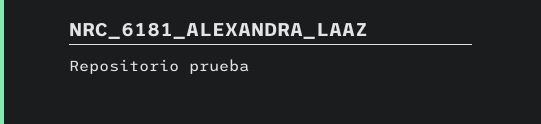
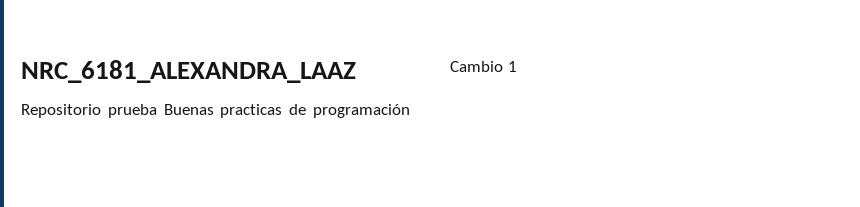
- Repositorio prueba
+ Repositorio prueba Buenas practicas de programación Cambio 1

